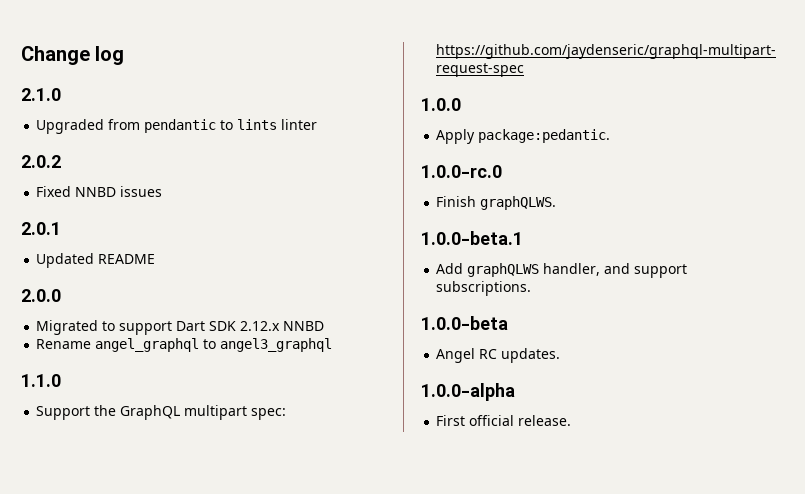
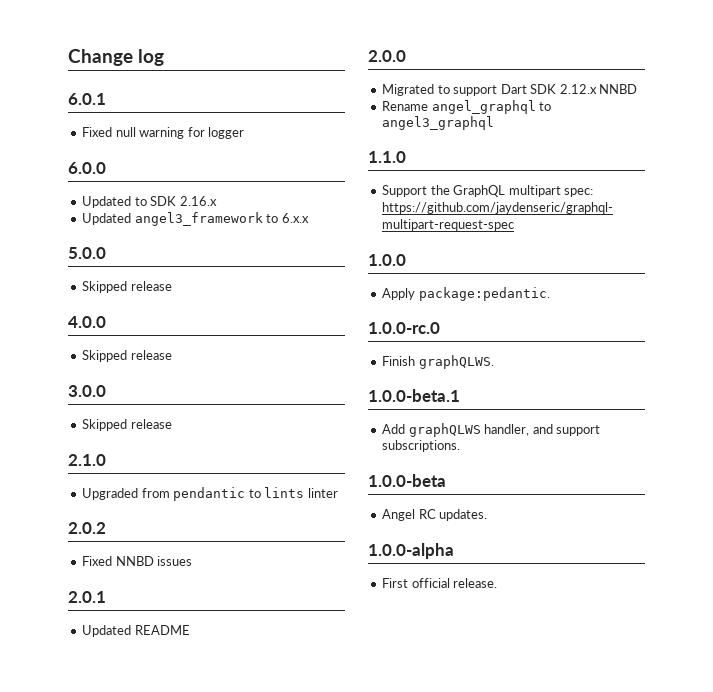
+ 6.0.1
+ Fixed null warning for logger
+ 6.0.0
+ Updated to SDK 2.16.x
+ Updated angel3_framework to 6.x.x
+ 5.0.0
+ Skipped release
+ 4.0.0
+ Skipped release
+ 3.0.0
+ Skipped release

